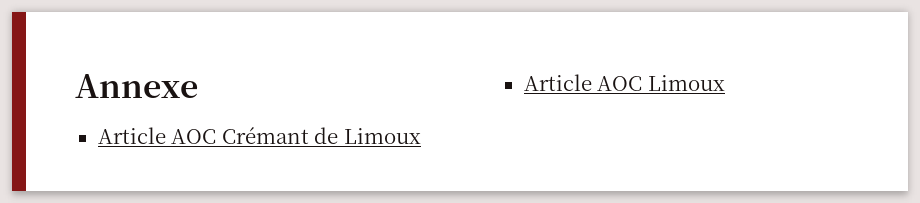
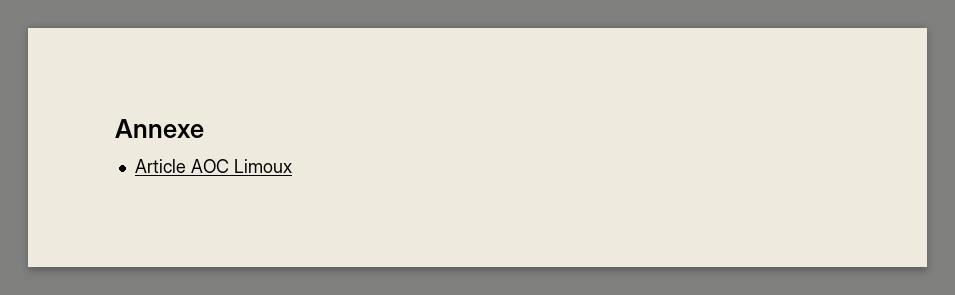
- Article AOC Crémant de Limoux

